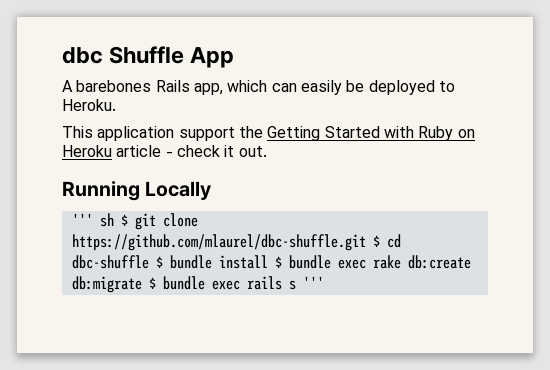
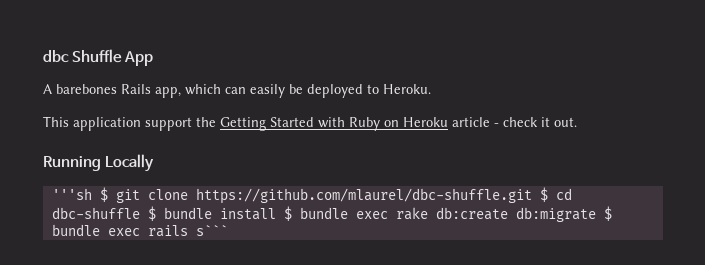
- ''' sh $ git clone https://github.com/mlaurel/dbc-shuffle.git $ cd dbc-shuffle $ bundle install $ bundle exec rake db:create db:migrate $ bundle exec rails s '''
+ '''sh $ git clone https://github.com/mlaurel/dbc-shuffle.git $ cd dbc-shuffle $ bundle install $ bundle exec rake db:create db:migrate $ bundle exec rails s```

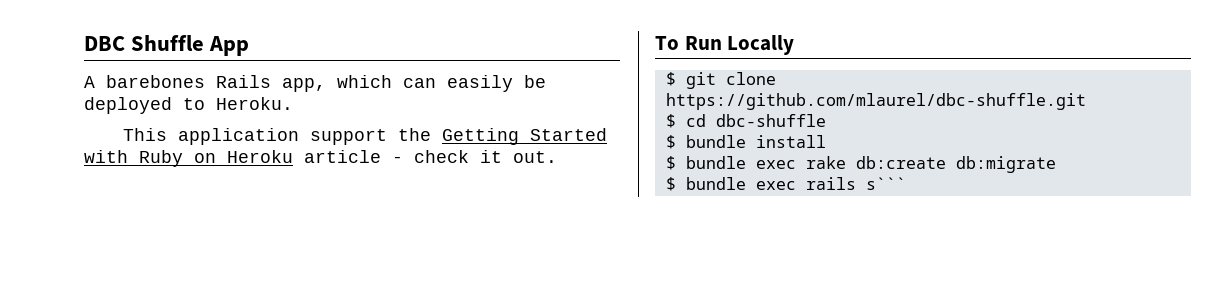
- dbc Shuffle App
+ DBC Shuffle App
- Running Locally
+ To Run Locally
- '''sh $ git clone https://github.com/mlaurel/dbc-shuffle.git $ cd dbc-shuffle $ bundle install $ bundle exec rake db:create db:migrate $ bundle exec rails s```
+ $ git clone https://github.com/mlaurel/dbc-shuffle.git
+ $ cd dbc-shuffle
+ $ bundle install
+ $ bundle exec rake db:create db:migrate
+ $ bundle exec rails s```

